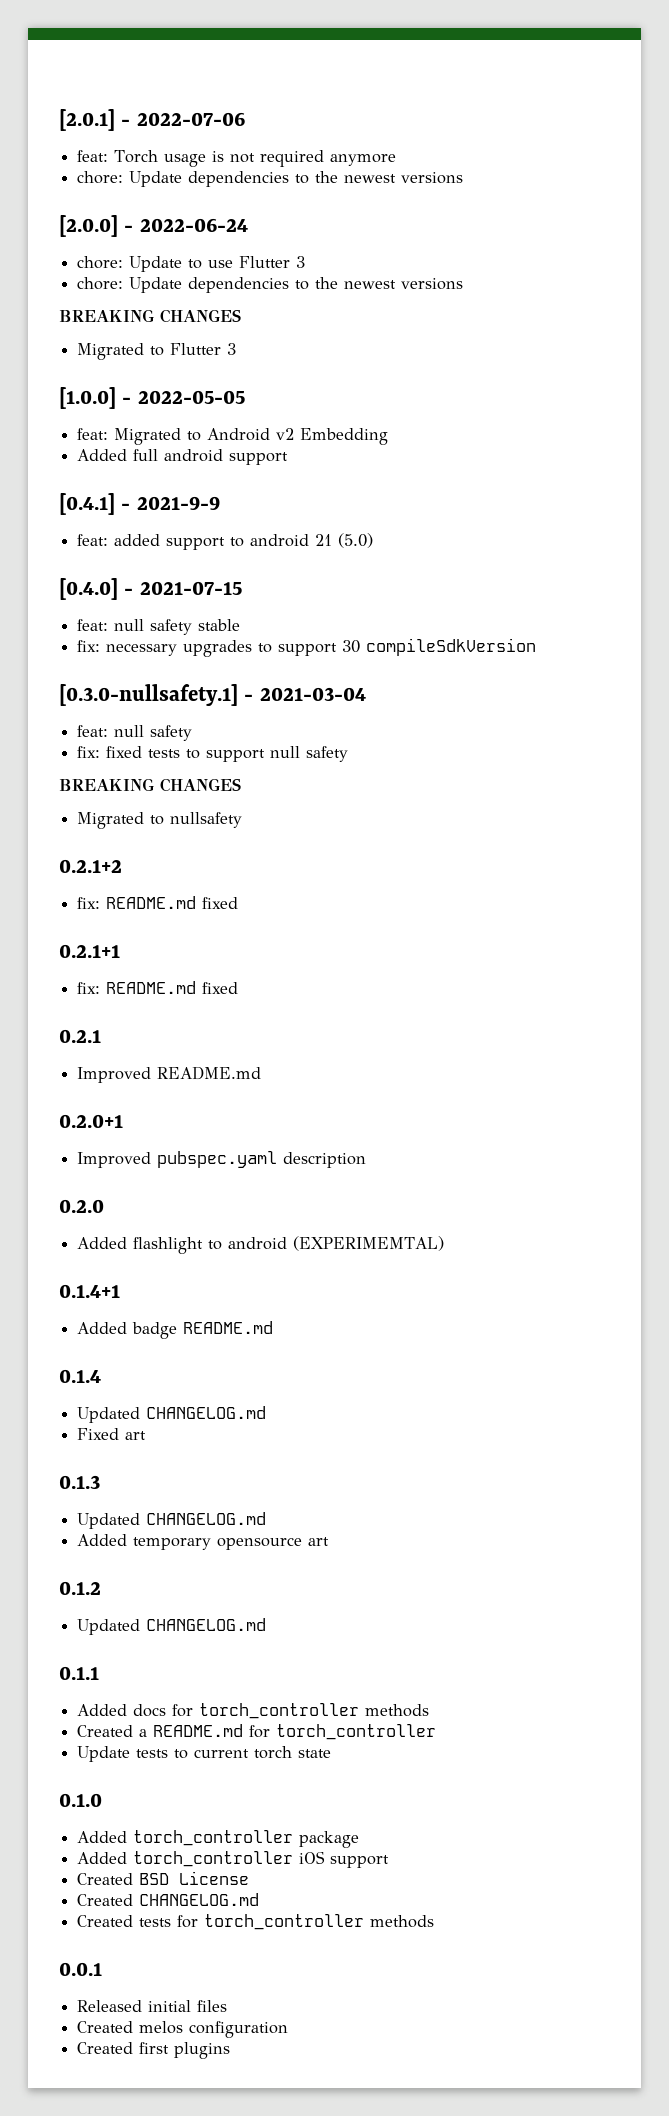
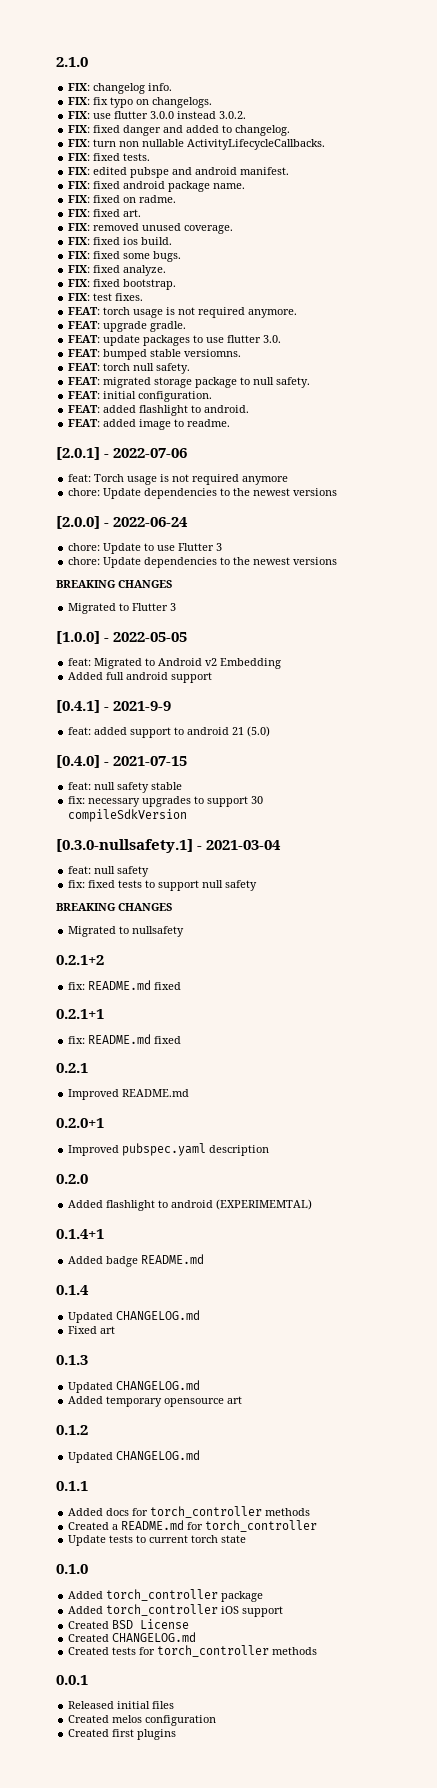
+ 2.1.0
+ FIX: changelog info.
+ FIX: fix typo on changelogs.
+ FIX: use flutter 3.0.0 instead 3.0.2.
+ FIX: fixed danger and added to changelog.
+ FIX: turn non nullable ActivityLifecycleCallbacks.
+ FIX: fixed tests.
+ FIX: edited pubspe and android manifest.
+ FIX: fixed android package name.
+ FIX: fixed on radme.
+ FIX: fixed art.
+ FIX: removed unused coverage.
+ FIX: fixed ios build.
+ FIX: fixed some bugs.
+ FIX: fixed analyze.
+ FIX: fixed bootstrap.
+ FIX: test fixes.
+ FEAT: torch usage is not required anymore.
+ FEAT: upgrade gradle.
+ FEAT: update packages to use flutter 3.0.
+ FEAT: bumped stable versiomns.
+ FEAT: torch null safety.
+ FEAT: migrated storage package to null safety.
+ FEAT: initial configuration.
+ FEAT: added flashlight to android.
+ FEAT: added image to readme.

